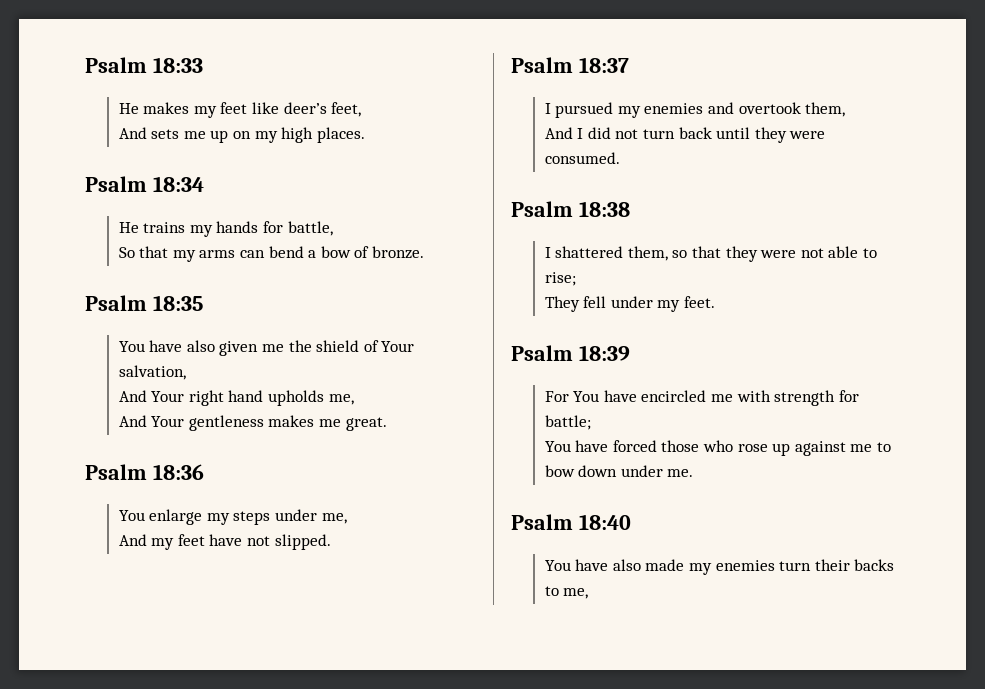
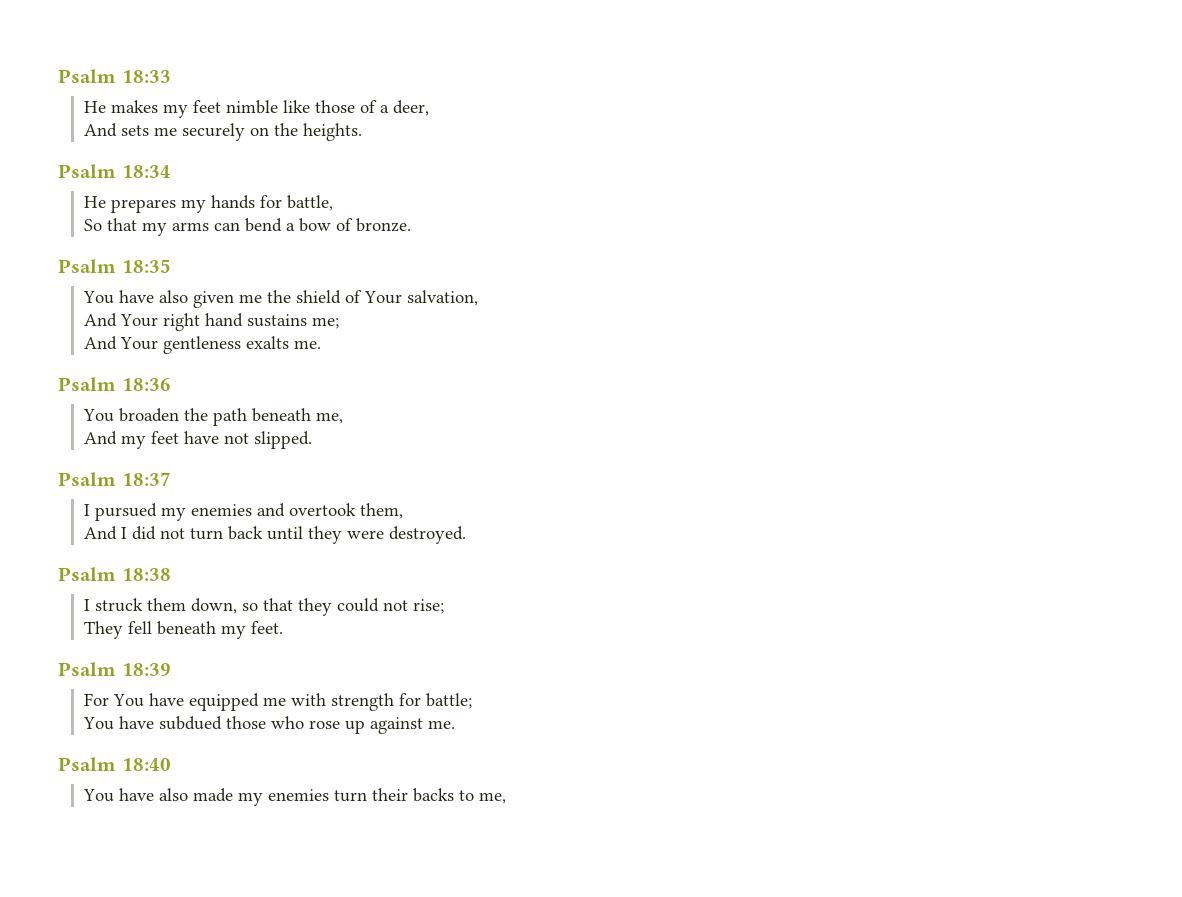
- He makes my feet like deer’s feet,
- And sets me up on my high places.
+ He makes my feet nimble like those of a deer,
+ And sets me securely on the heights.
- He trains my hands for battle,
+ He prepares my hands for battle,
- And Your right hand upholds me,
+ And Your right hand sustains me;
- And Your gentleness makes me great.
+ And Your gentleness exalts me.
- You enlarge my steps under me,
+ You broaden the path beneath me,
- And I did not turn back until they were consumed.
+ And I did not turn back until they were destroyed.
- I shattered them, so that they were not able to rise;
+ I struck them down, so that they could not rise;
- They fell under my feet.
+ They fell beneath my feet.
- For You have encircled me with strength for battle;
+ For You have equipped me with strength for battle;
- You have forced those who rose up against me to bow down under me.
+ You have subdued those who rose up against me.

